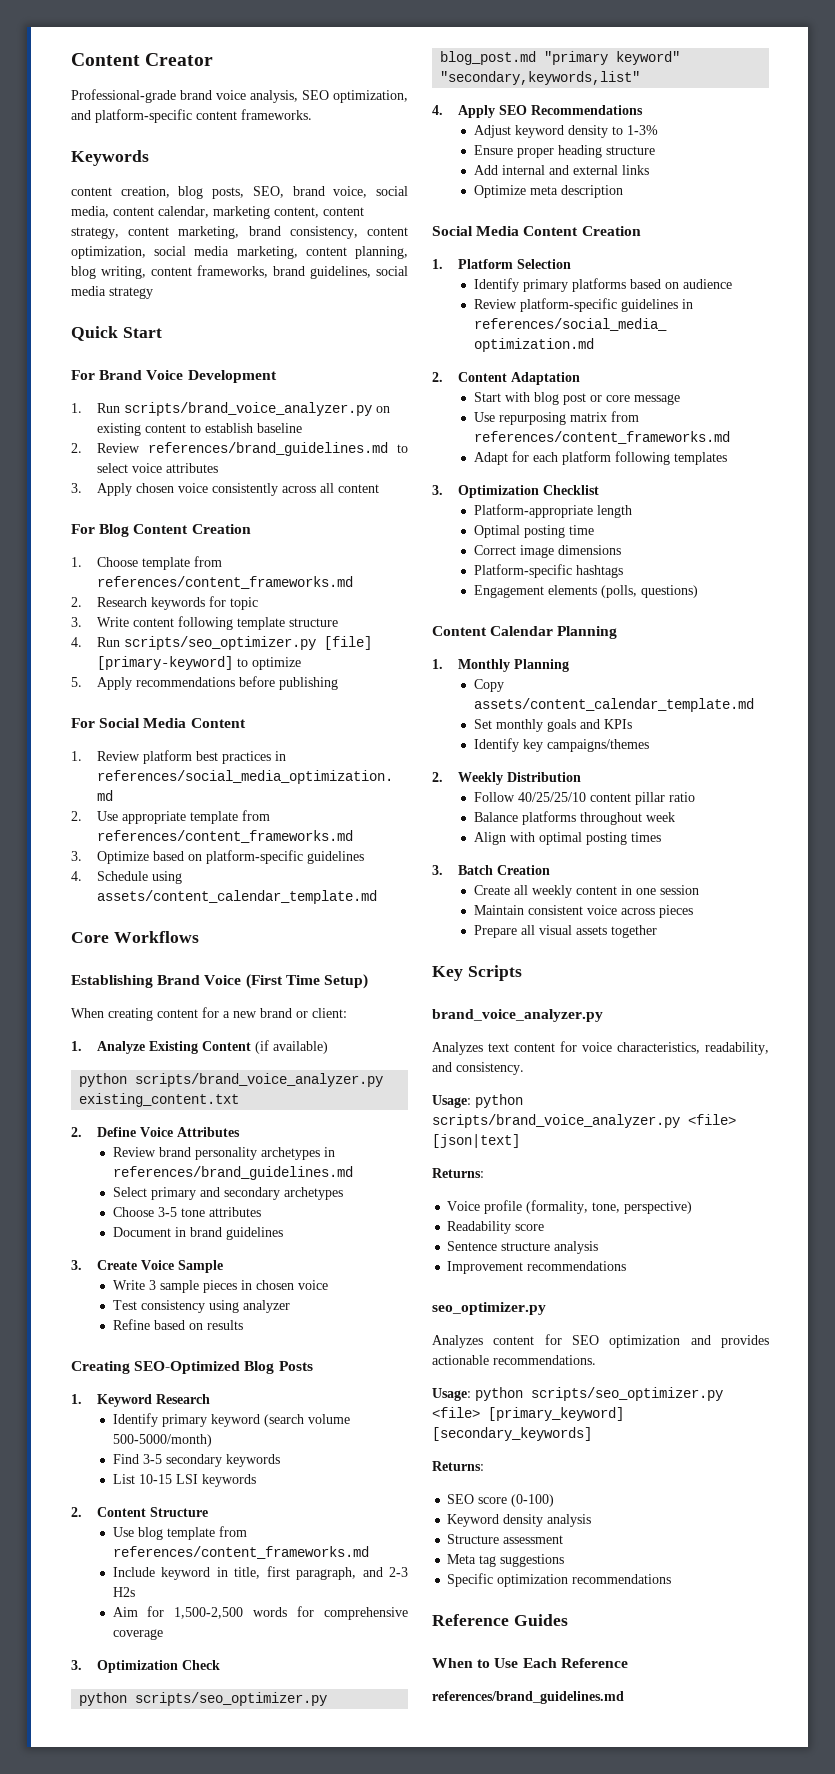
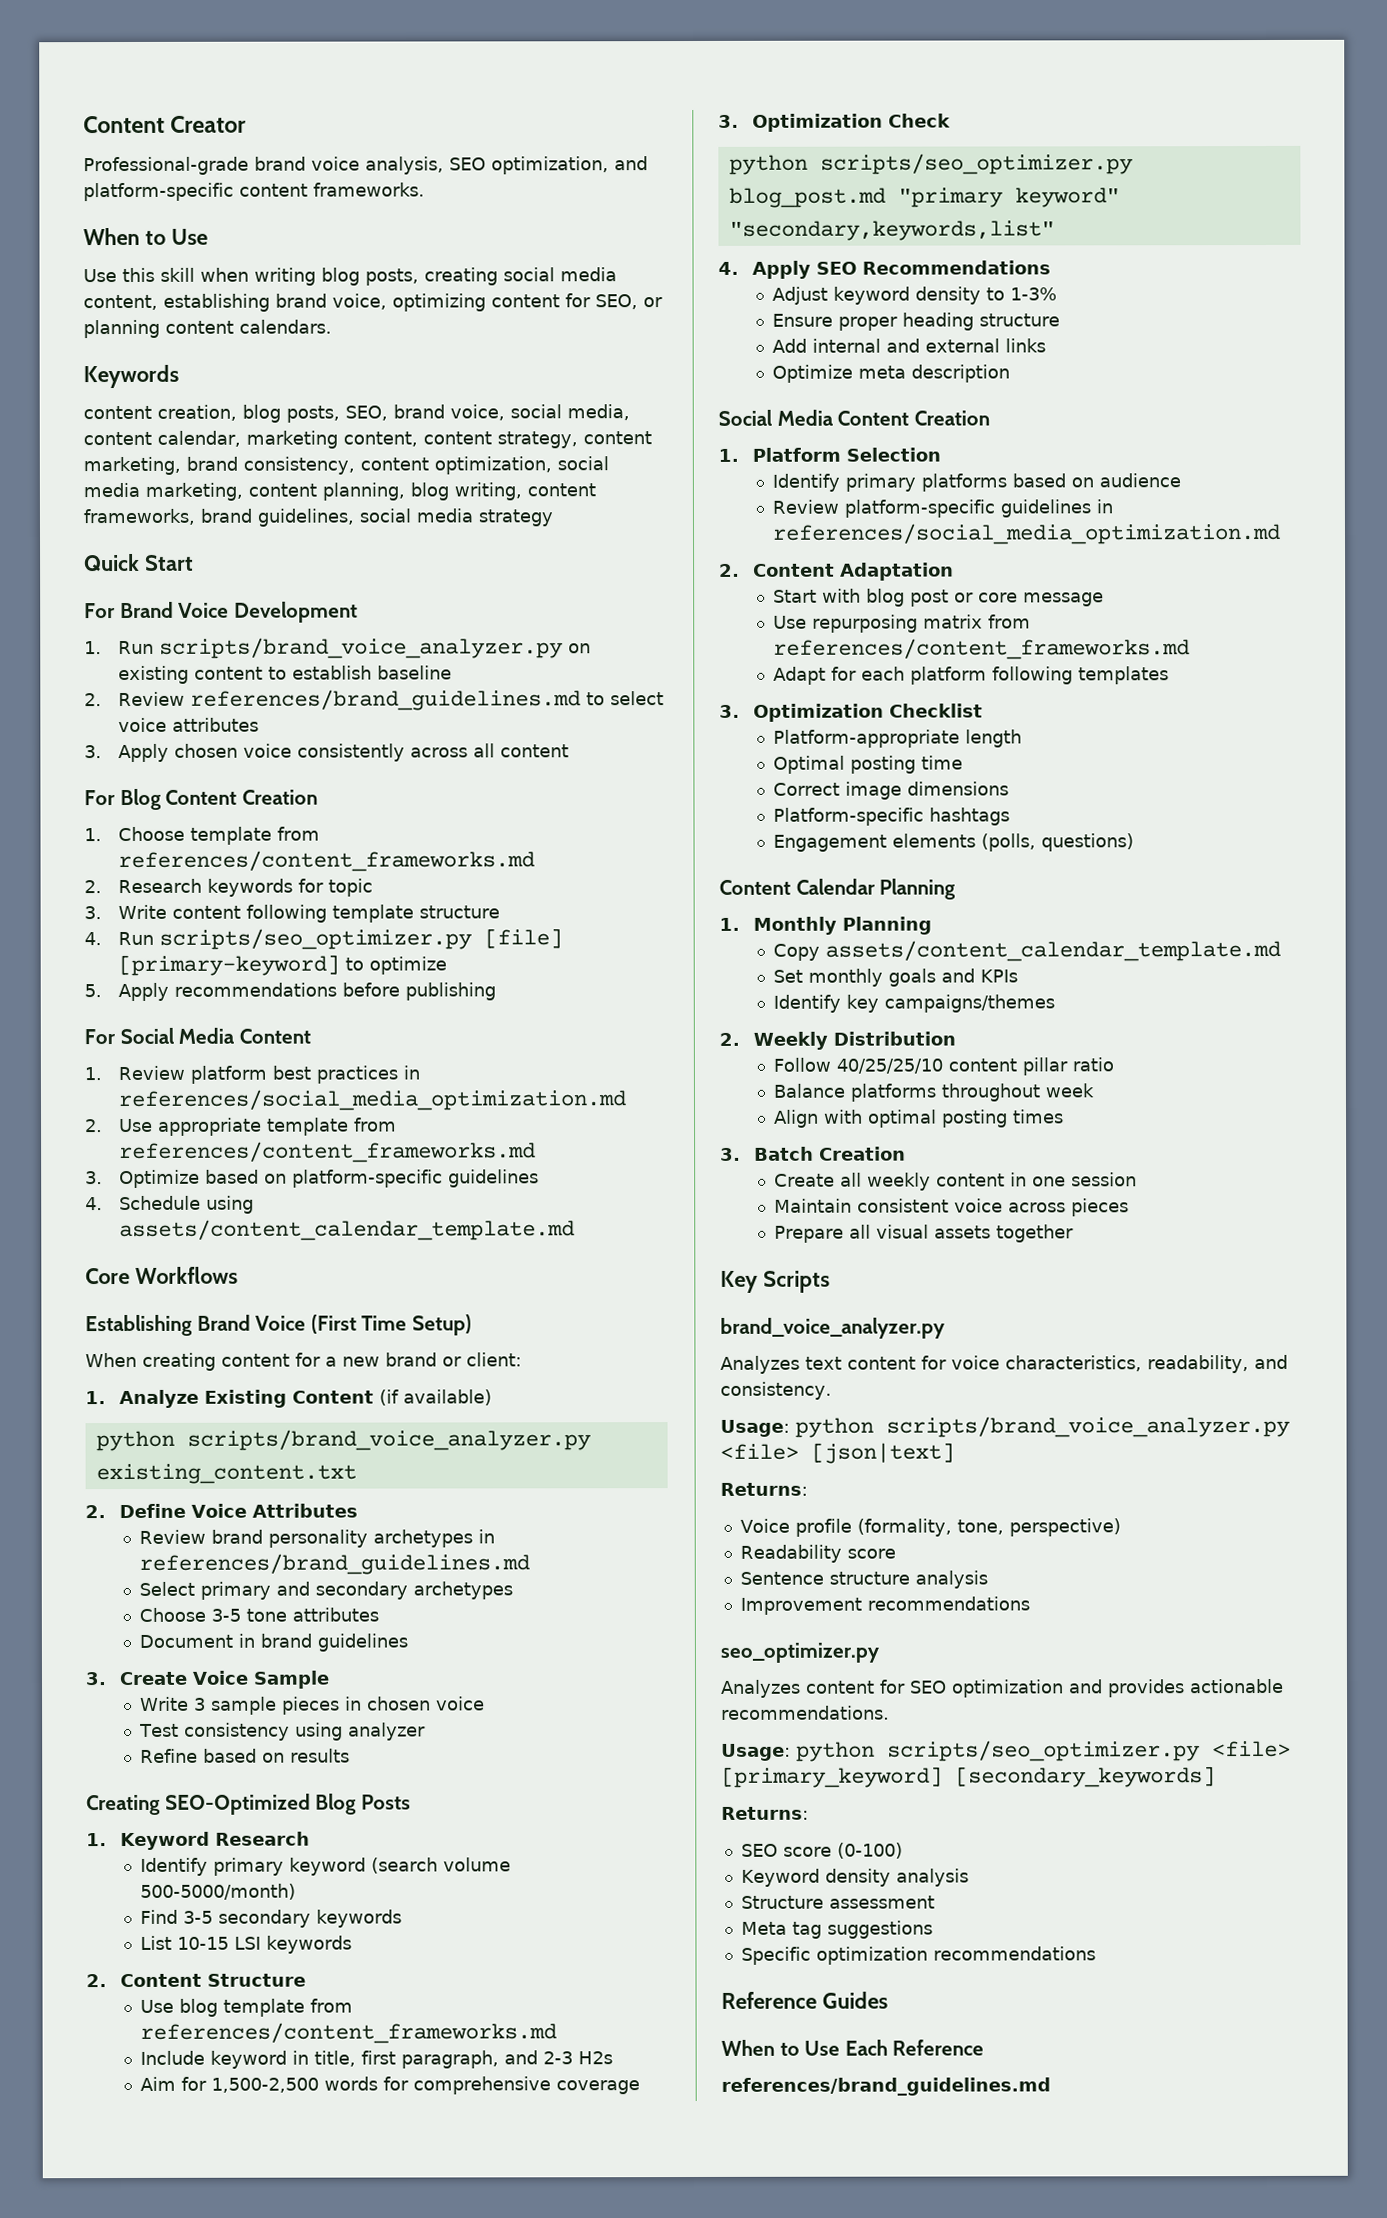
  Professional-grade brand voice analysis, SEO optimization, and platform-specific content frameworks.
+ When to Use
+ Use this skill when writing blog posts, creating social media content, establishing brand voice, optimizing content for SEO, or planning content calendars.

